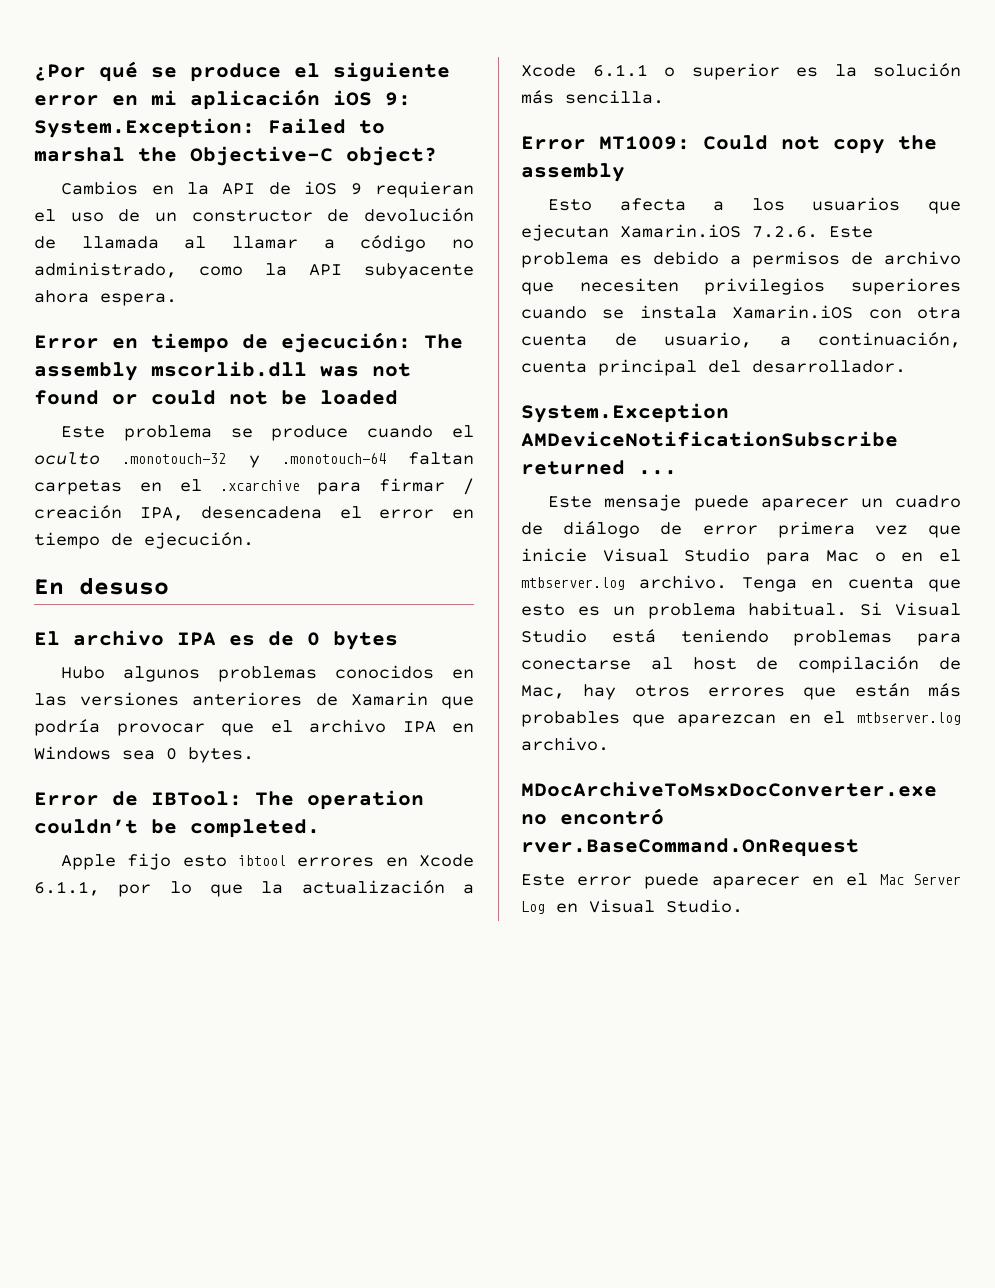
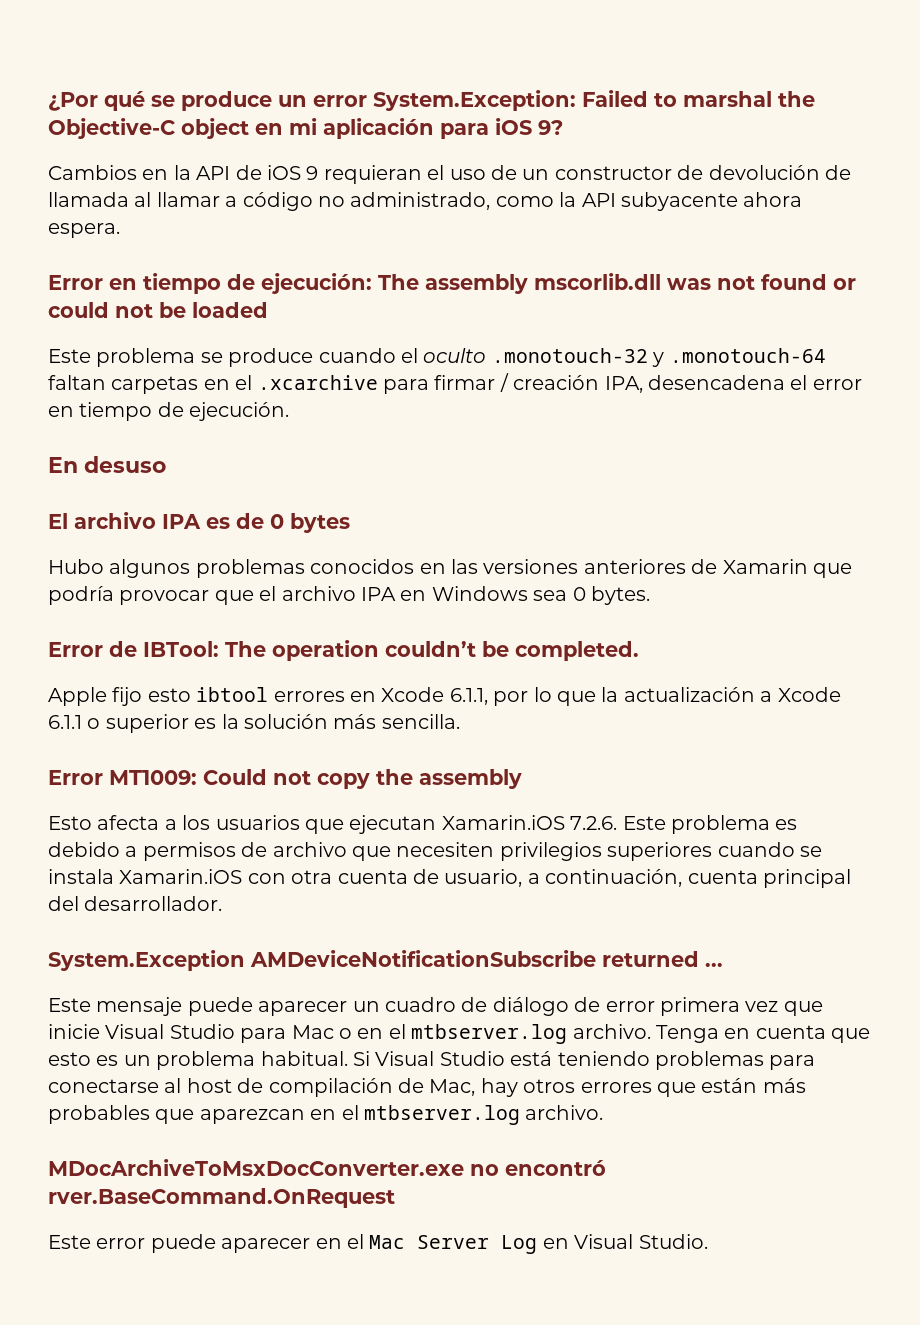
- ¿Por qué se produce el siguiente error en mi aplicación iOS 9: System.Exception: Failed to marshal the Objective-C object?
+ ¿Por qué se produce un error System.Exception: Failed to marshal the Objective-C object en mi aplicación para iOS 9?

